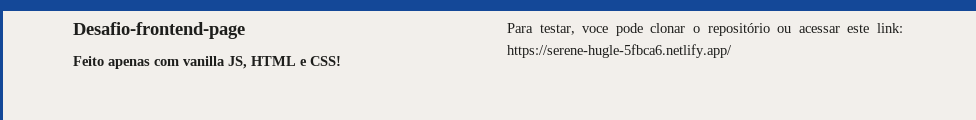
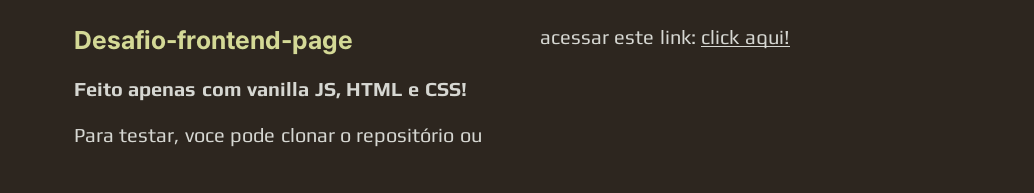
- Para testar, voce pode clonar o repositório ou acessar este link: https://serene-hugle-5fbca6.netlify.app/
+ Para testar, voce pode clonar o repositório ou acessar este link: click aqui!

